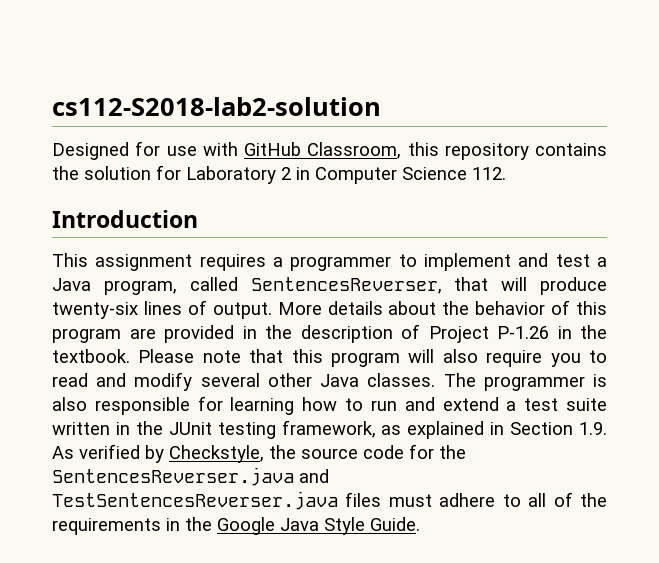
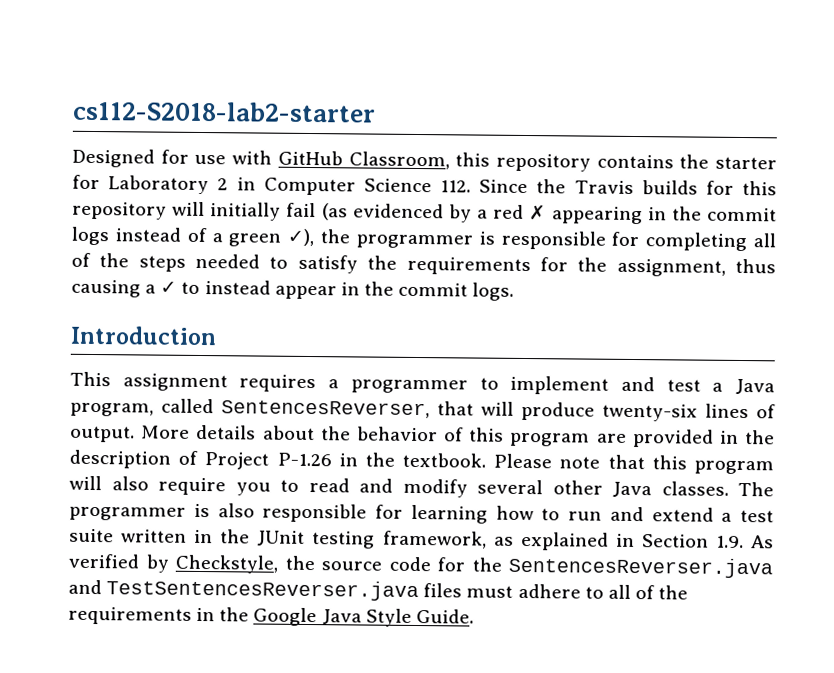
- cs112-S2018-lab2-solution
+ cs112-S2018-lab2-starter
- Designed for use with GitHub Classroom, this repository contains the solution for Laboratory 2 in Computer Science 112.
+ Designed for use with GitHub Classroom, this repository contains the starter for Laboratory 2 in Computer Science 112. Since the Travis builds for this repository will initially fail (as evidenced by a red ✗ appearing in the commit logs instead of a green ✓), the programmer is responsible for completing all of the steps needed to satisfy the requirements for the assignment, thus causing a ✓ to instead appear in the commit logs.

